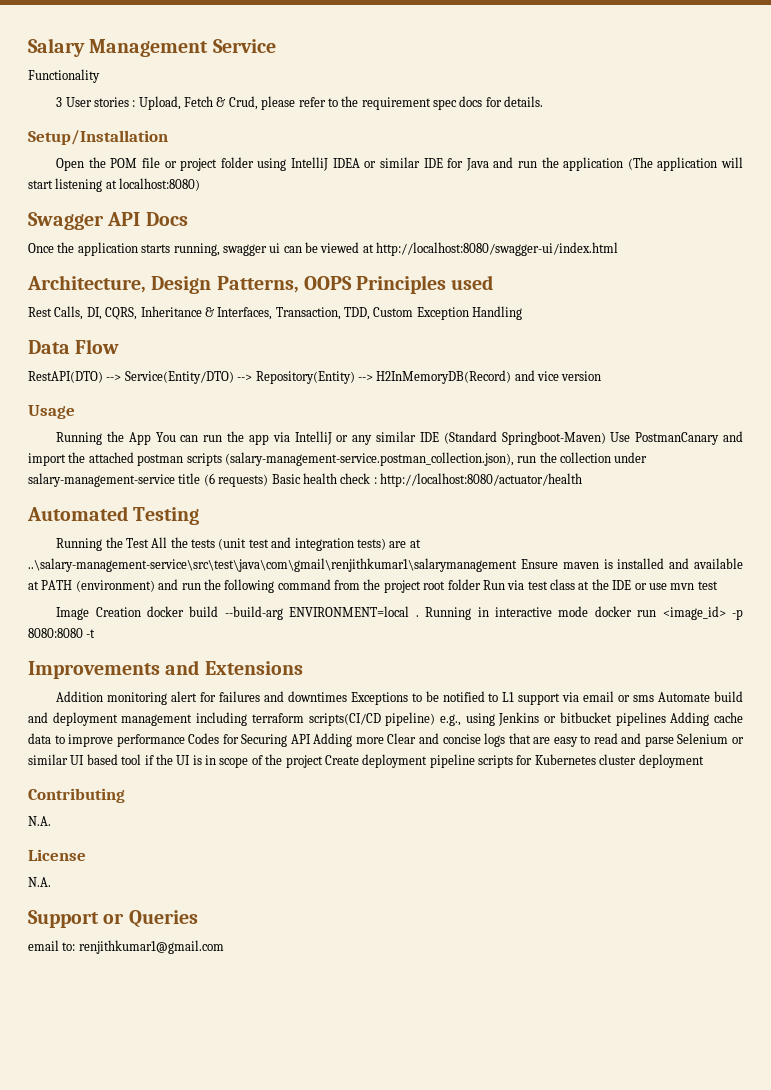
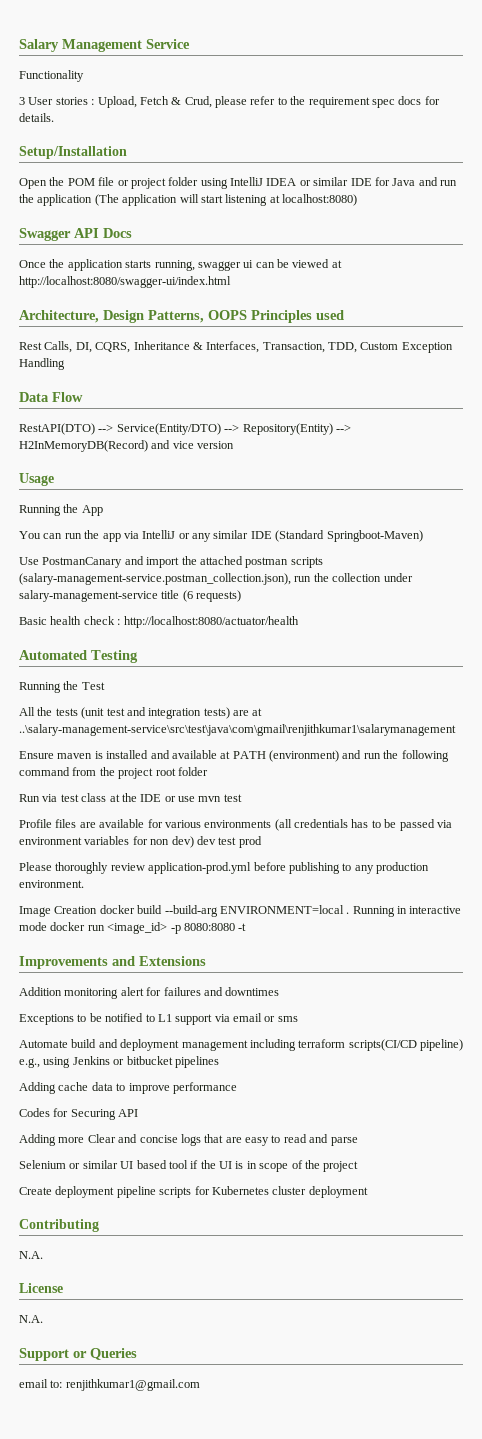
- Running the App You can run the app via IntelliJ or any similar IDE (Standard Springboot-Maven) Use PostmanCanary and import the attached postman scripts (salary-management-service.postman_collection.json), run the collection under salary-management-service title (6 requests) Basic health check : http://localhost:8080/actuator/health
+ Running the App
+ You can run the app via IntelliJ or any similar IDE (Standard Springboot-Maven)
+ Use PostmanCanary and import the attached postman scripts (salary-management-service.postman_collection.json), run the collection under salary-management-service title (6 requests)
+ Basic health check : http://localhost:8080/actuator/health
- Running the Test All the tests (unit test and integration tests) are at ..\salary-management-service\src\test\java\com\gmail\renjithkumar1\salarymanagement Ensure maven is installed and available at PATH (environment) and run the following command from the project root folder Run via test class at the IDE or use mvn test
+ Running the Test
+ All the tests (unit test and integration tests) are at ..\salary-management-service\src\test\java\com\gmail\renjithkumar1\salarymanagement
+ Ensure maven is installed and available at PATH (environment) and run the following command from the project root folder
+ Run via test class at the IDE or use mvn test
+ Profile files are available for various environments (all credentials has to be passed via environment variables for non dev) dev test prod
+ Please thoroughly review application-prod.yml before publishing to any production environment.
- Addition monitoring alert for failures and downtimes Exceptions to be notified to L1 support via email or sms Automate build and deployment management including terraform scripts(CI/CD pipeline) e.g., using Jenkins or bitbucket pipelines Adding cache data to improve performance Codes for Securing API Adding more Clear and concise logs that are easy to read and parse Selenium or similar UI based tool if the UI is in scope of the project Create deployment pipeline scripts for Kubernetes cluster deployment
+ Addition monitoring alert for failures and downtimes
+ Exceptions to be notified to L1 support via email or sms
+ Automate build and deployment management including terraform scripts(CI/CD pipeline) e.g., using Jenkins or bitbucket pipelines
+ Adding cache data to improve performance
+ Codes for Securing API
+ Adding more Clear and concise logs that are easy to read and parse
+ Selenium or similar UI based tool if the UI is in scope of the project
+ Create deployment pipeline scripts for Kubernetes cluster deployment

